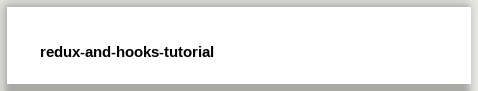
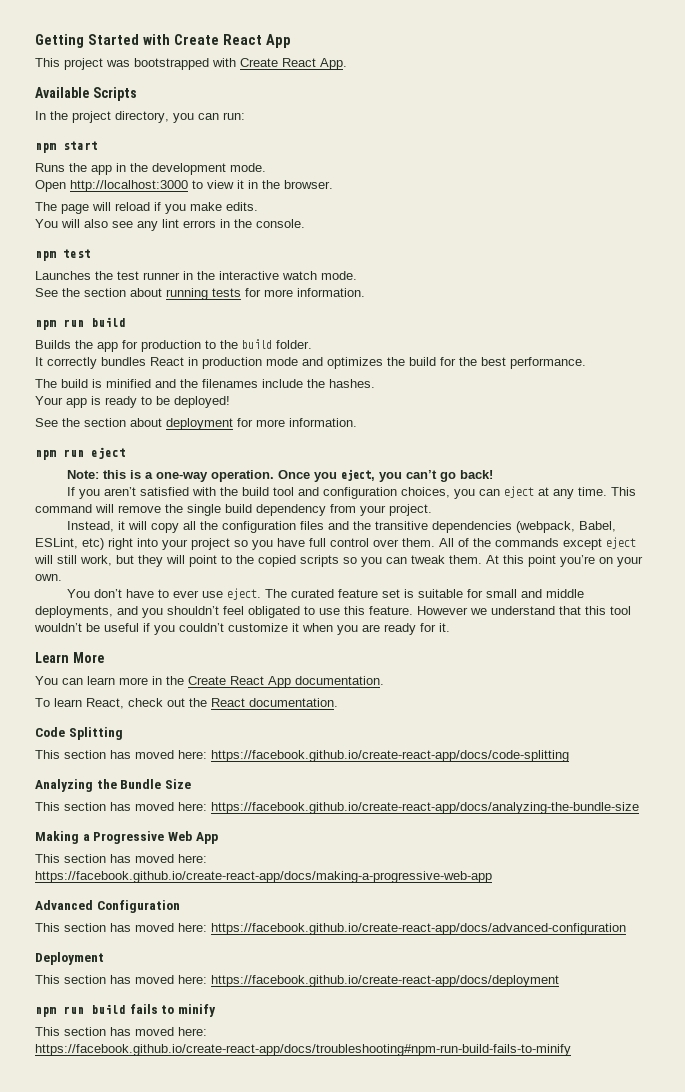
- redux-and-hooks-tutorial
+ Getting Started with Create React App
+ This project was bootstrapped with Create React App.
+ Available Scripts
+ In the project directory, you can run:
+ npm start
+ Runs the app in the development mode.
+ Open http://localhost:3000 to view it in the browser.
+ The page will reload if you make edits.
+ You will also see any lint errors in the console.
+ npm test
+ Launches the test runner in the interactive watch mode.
+ See the section about running tests for more information.
+ npm run build
+ Builds the app for production to the build folder.
+ It correctly bundles React in production mode and optimizes the build for the best performance.
+ The build is minified and the filenames include the hashes.
+ Your app is ready to be deployed!
+ See the section about deployment for more information.
+ npm run eject
+ Note: this is a one-way operation. Once you eject, you can’t go back!
+ If you aren’t satisfied with the build tool and configuration choices, you can eject at any time. This command will remove the single build dependency from your project.
+ Instead, it will copy all the configuration files and the transitive dependencies (webpack, Babel, ESLint, etc) right into your project so you have full control over them. All of the commands except eject will still work, but they will point to the copied scripts so you can tweak them. At this point you’re on your own.
+ You don’t have to ever use eject. The curated feature set is suitable for small and middle deployments, and you shouldn’t feel obligated to use this feature. However we understand that this tool wouldn’t be useful if you couldn’t customize it when you are ready for it.
+ Learn More
+ You can learn more in the Create React App documentation.
+ To learn React, check out the React documentation.
+ Code Splitting
+ This section has moved here: https://facebook.github.io/create-react-app/docs/code-splitting
+ Analyzing the Bundle Size
+ This section has moved here: https://facebook.github.io/create-react-app/docs/analyzing-the-bundle-size
+ Making a Progressive Web App
+ This section has moved here: https://facebook.github.io/create-react-app/docs/making-a-progressive-web-app
+ Advanced Configuration
+ This section has moved here: https://facebook.github.io/create-react-app/docs/advanced-configuration
+ Deployment
+ This section has moved here: https://facebook.github.io/create-react-app/docs/deployment
+ npm run build fails to minify
+ This section has moved here: https://facebook.github.io/create-react-app/docs/troubleshooting#npm-run-build-fails-to-minify

